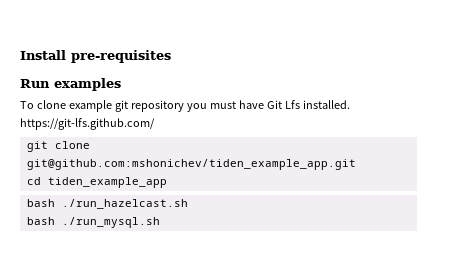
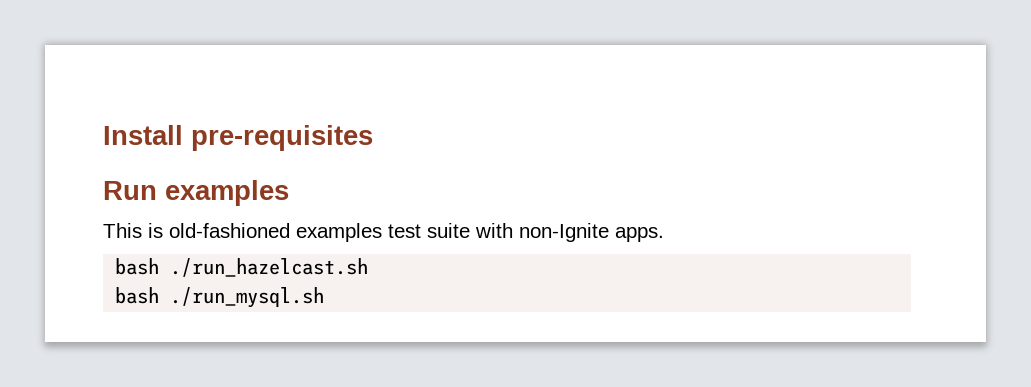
- To clone example git repository you must have Git Lfs installed. https://git-lfs.github.com/
- git clone git@github.com:mshonichev/tiden_example_app.git
- cd tiden_example_app
+ This is old-fashioned examples test suite with non-Ignite apps.

